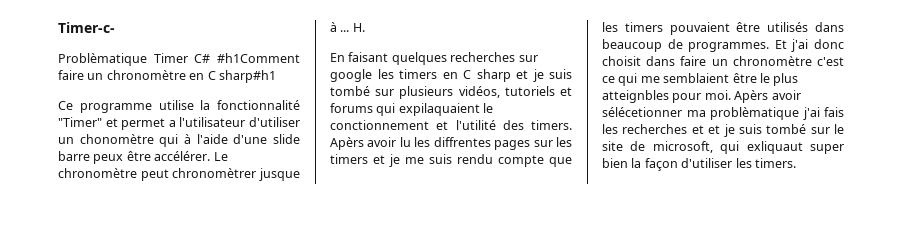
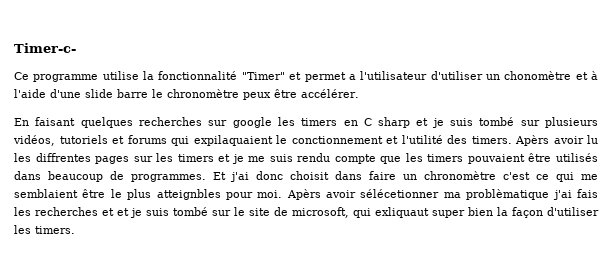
- Problèmatique Timer C# #h1Comment faire un chronomètre en C sharp#h1
- Ce programme utilise la fonctionnalité "Timer" et permet a l'utilisateur d'utiliser un chonomètre qui à l'aide d'une slide barre peux être accélérer. Le chronomètre peut chronomètrer jusque à ... H.
+ Ce programme utilise la fonctionnalité "Timer" et permet a l'utilisateur d'utiliser un chonomètre et à l'aide d'une slide barre le chronomètre peux être accélérer.

